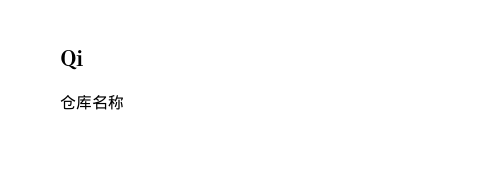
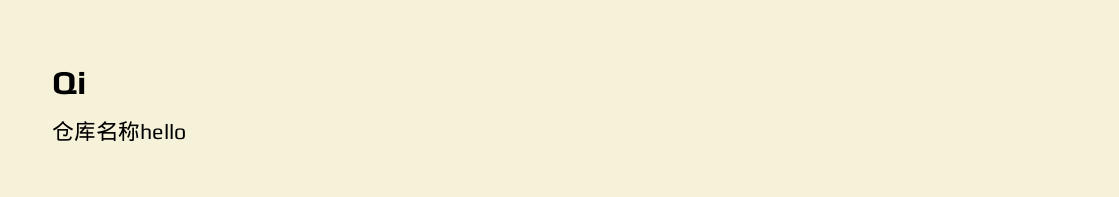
- 仓库名称
+ 仓库名称hello

